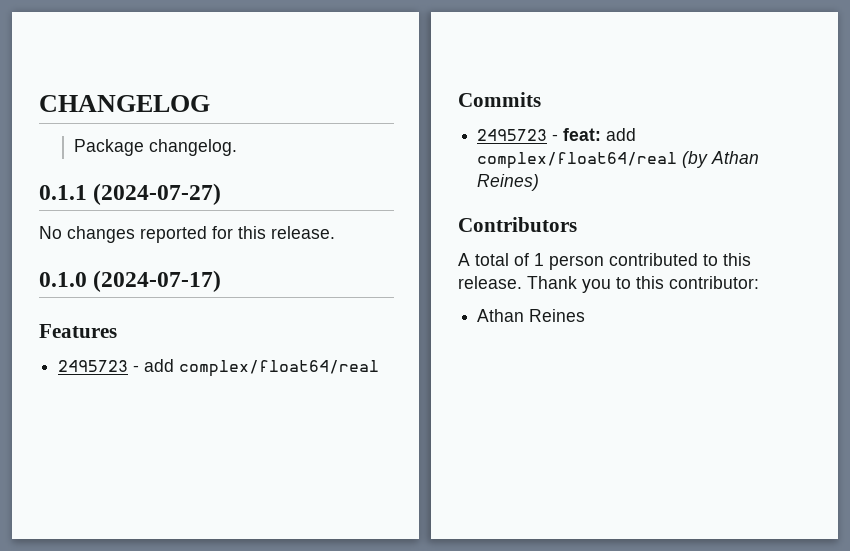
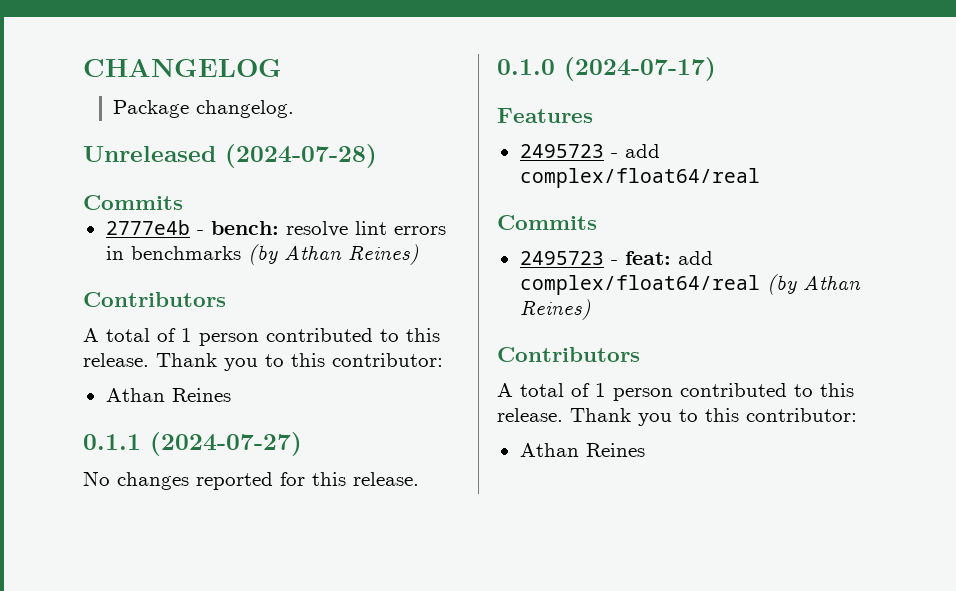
+ Unreleased (2024-07-28)
+ Commits
+ 2777e4b - bench: resolve lint errors in benchmarks (by Athan Reines)
+ Contributors
+ A total of 1 person contributed to this release. Thank you to this contributor:
+ Athan Reines

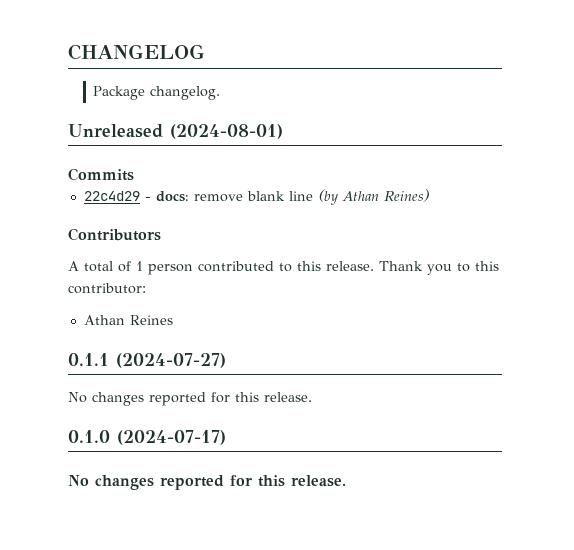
- Unreleased (2024-07-28)
+ Unreleased (2024-08-01)
  Commits
- 2777e4b - bench: resolve lint errors in benchmarks (by Athan Reines)
+ 22c4d29 - docs: remove blank line (by Athan Reines)
  0.1.0 (2024-07-17)
- Features
- 2495723 - add complex/float64/real
- Commits
- 2495723 - feat: add complex/float64/real (by Athan Reines)
- Contributors
- A total of 1 person contributed to this release. Thank you to this contributor:
- Athan Reines
+ No changes reported for this release.

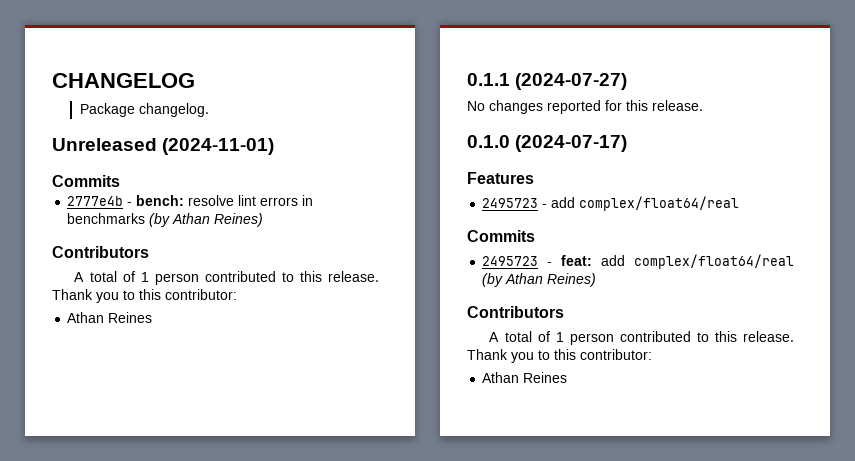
- Unreleased (2024-08-01)
+ Unreleased (2024-11-01)
  Commits
- 22c4d29 - docs: remove blank line (by Athan Reines)
+ 2777e4b - bench: resolve lint errors in benchmarks (by Athan Reines)
  0.1.0 (2024-07-17)
- No changes reported for this release.
+ Features
+ 2495723 - add complex/float64/real
+ Commits
+ 2495723 - feat: add complex/float64/real (by Athan Reines)
+ Contributors
+ A total of 1 person contributed to this release. Thank you to this contributor:
+ Athan Reines

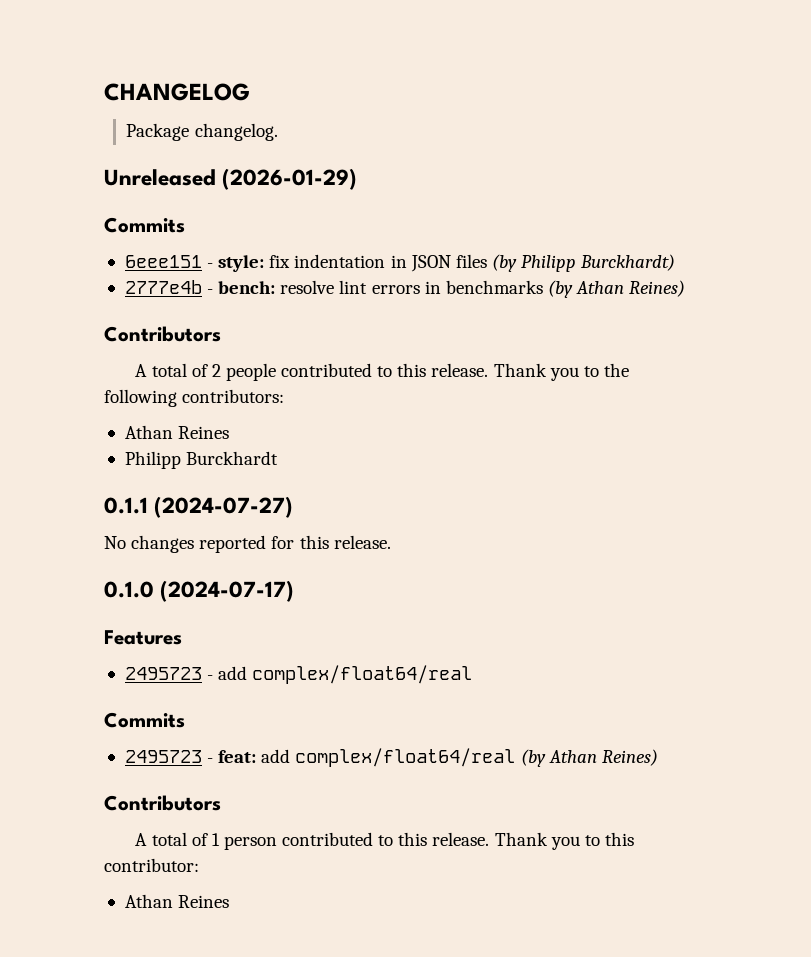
- Unreleased (2024-11-01)
+ Unreleased (2026-01-29)
  Commits
+ 6eee151 - style: fix indentation in JSON files (by Philipp Burckhardt)
  2777e4b - bench: resolve lint errors in benchmarks (by Athan Reines)
  Contributors
- A total of 1 person contributed to this release. Thank you to this contributor:
+ A total of 2 people contributed to this release. Thank you to the following contributors:
  Athan Reines
+ Philipp Burckhardt

